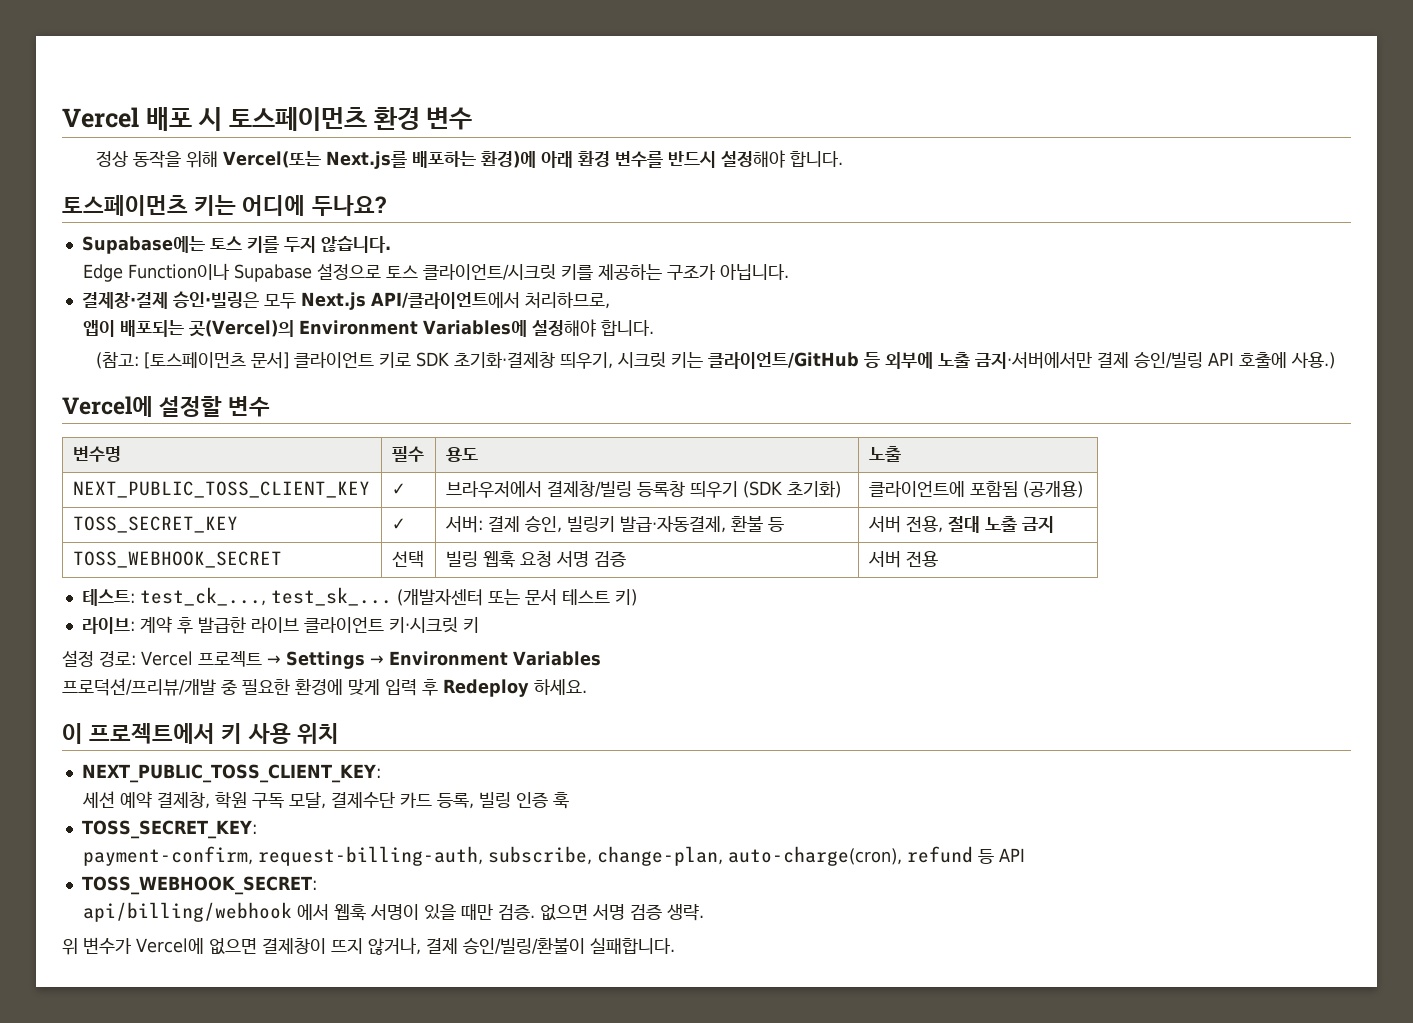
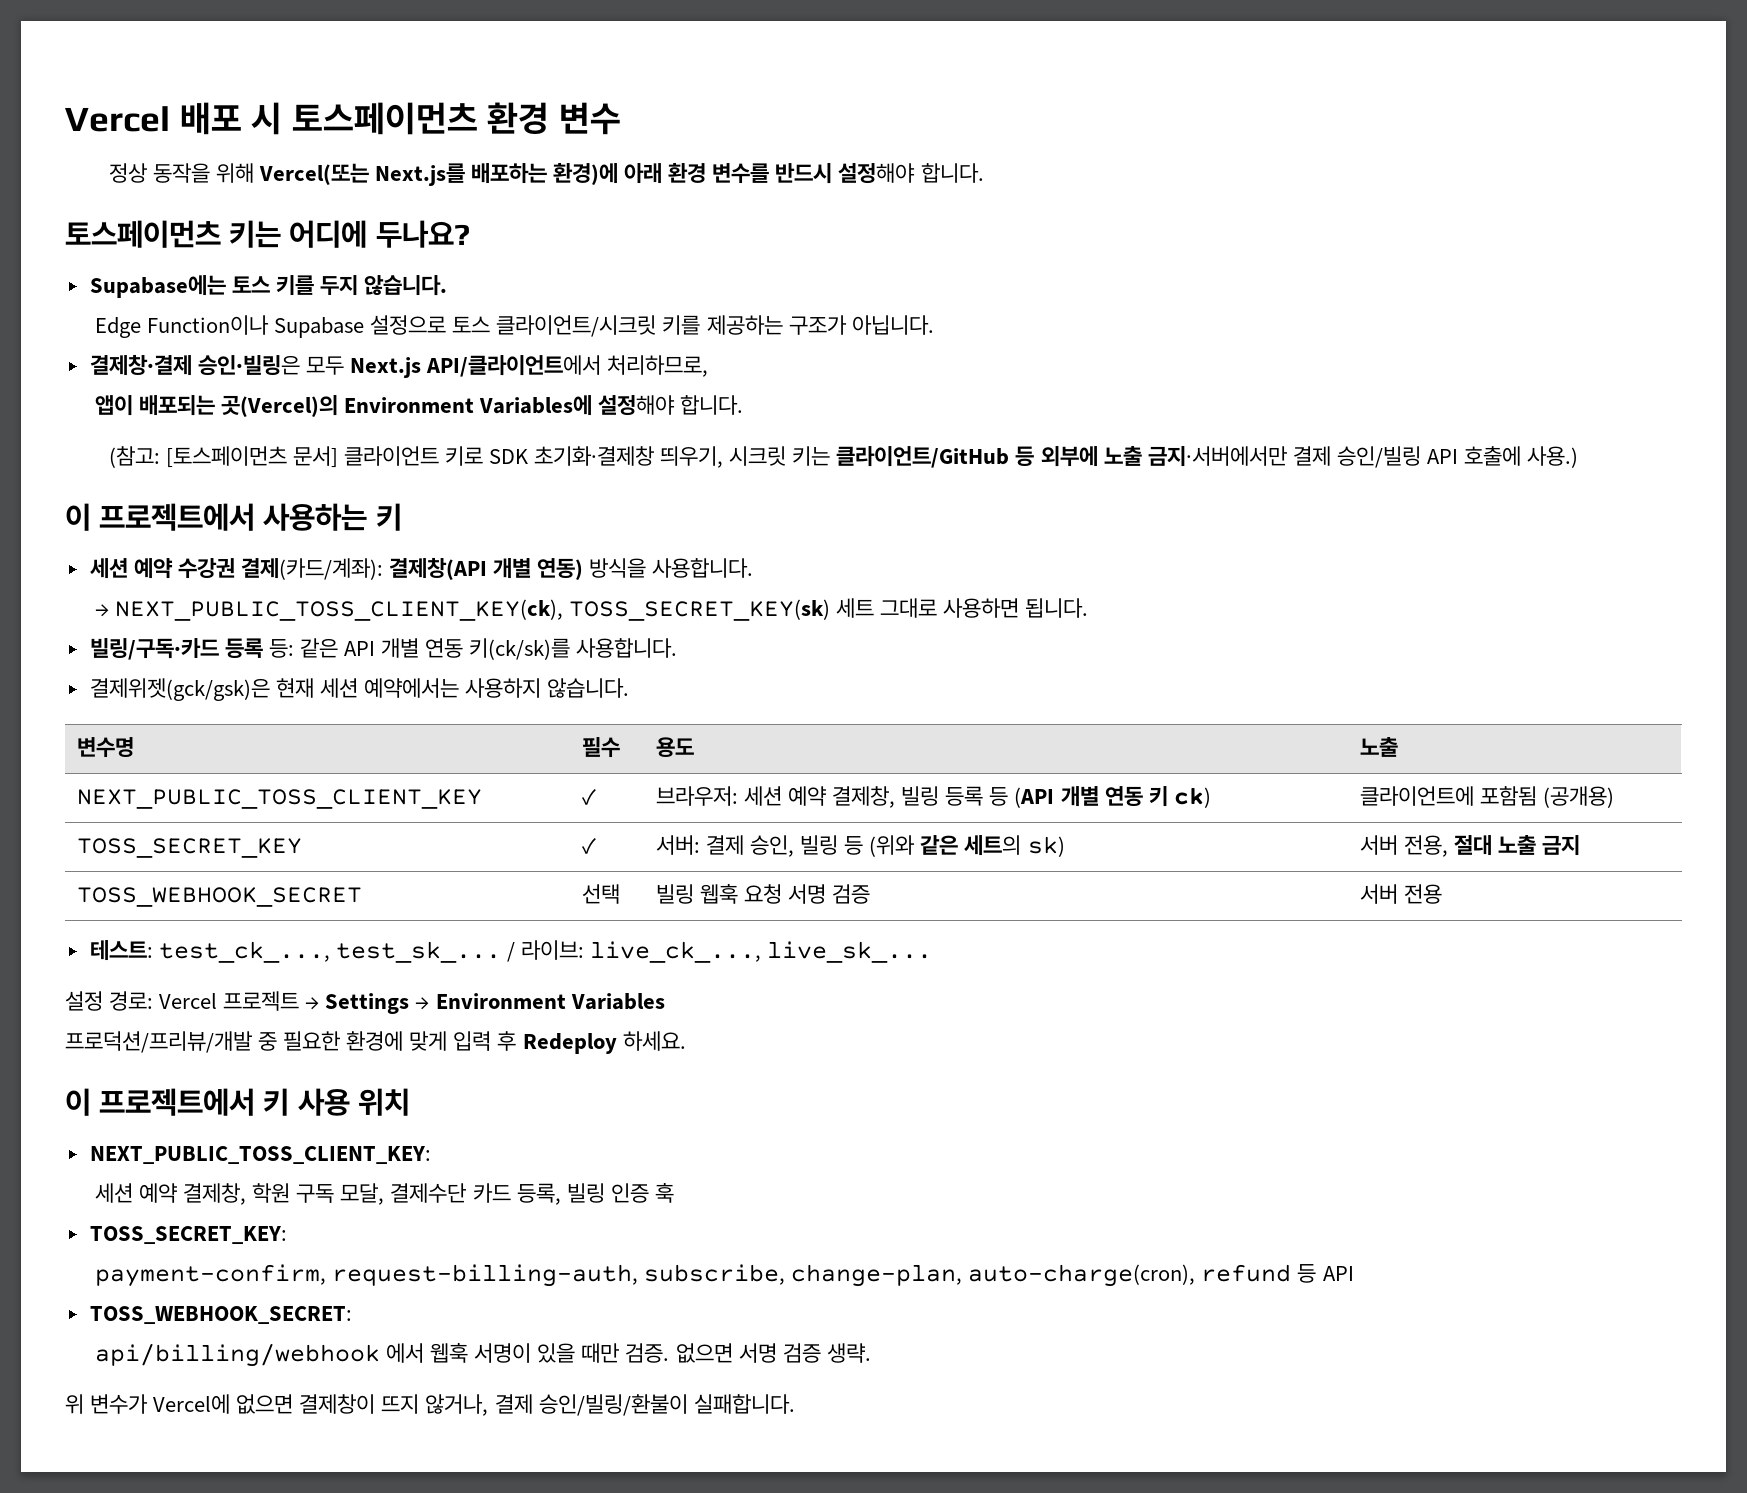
- Vercel에 설정할 변수
+ 이 프로젝트에서 사용하는 키
+ 세션 예약 수강권 결제(카드/계좌): 결제창(API 개별 연동) 방식을 사용합니다.
+ → NEXT_PUBLIC_TOSS_CLIENT_KEY(ck), TOSS_SECRET_KEY(sk) 세트 그대로 사용하면 됩니다.
+ 빌링/구독·카드 등록 등: 같은 API 개별 연동 키(ck/sk)를 사용합니다.
+ 결제위젯(gck/gsk)은 현재 세션 예약에서는 사용하지 않습니다.
- NEXT_PUBLIC_TOSS_CLIENT_KEY | ✓ | 브라우저에서 결제창/빌링 등록창 띄우기 (SDK 초기화) | 클라이언트에 포함됨 (공개용)
+ NEXT_PUBLIC_TOSS_CLIENT_KEY | ✓ | 브라우저: 세션 예약 결제창, 빌링 등록 등 (API 개별 연동 키 ck) | 클라이언트에 포함됨 (공개용)
- TOSS_SECRET_KEY | ✓ | 서버: 결제 승인, 빌링키 발급·자동결제, 환불 등 | 서버 전용, 절대 노출 금지
+ TOSS_SECRET_KEY | ✓ | 서버: 결제 승인, 빌링 등 (위와 같은 세트의 sk) | 서버 전용, 절대 노출 금지
- (개발자센터 또는 문서 테스트 키)
- 라이브: 계약 후 발급한 라이브 클라이언트 키·시크릿 키
+ / 라이브: live_ck_..., live_sk_...

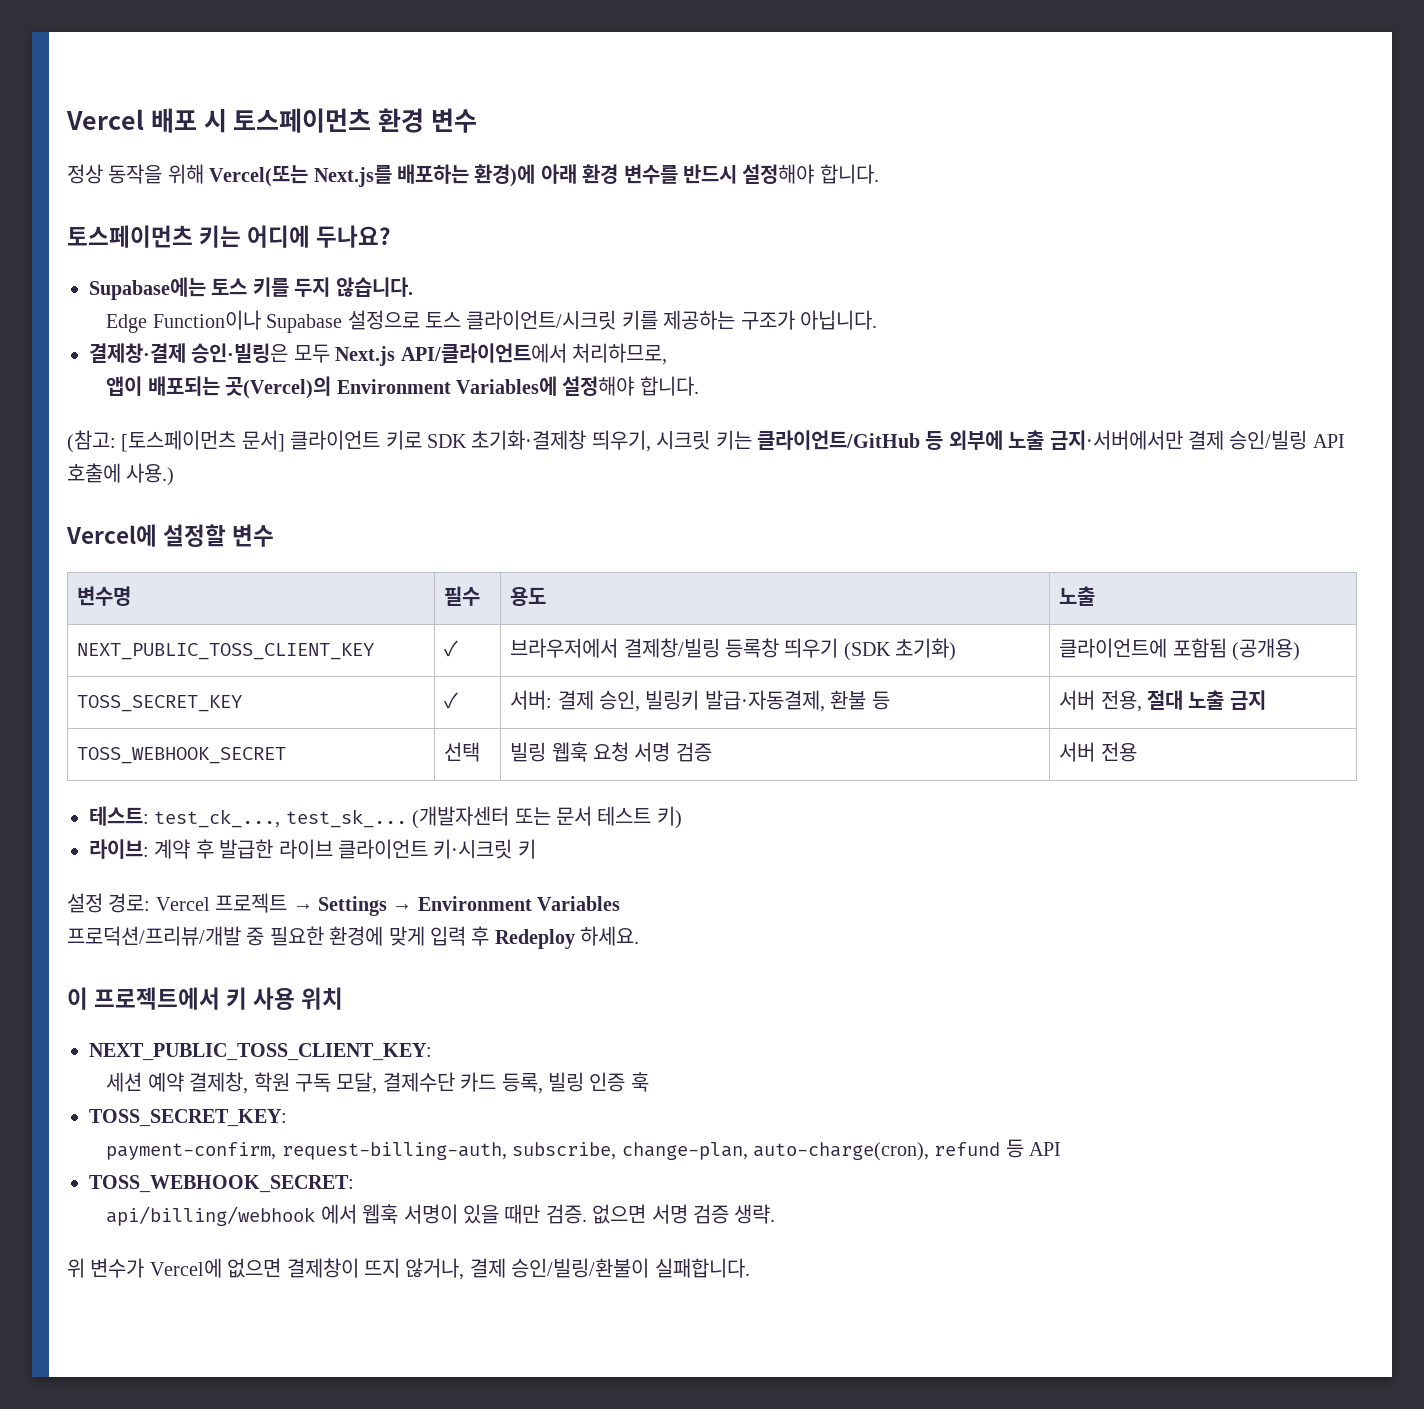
- 이 프로젝트에서 사용하는 키
- 세션 예약 수강권 결제(카드/계좌): 결제창(API 개별 연동) 방식을 사용합니다.
- → NEXT_PUBLIC_TOSS_CLIENT_KEY(ck), TOSS_SECRET_KEY(sk) 세트 그대로 사용하면 됩니다.
- 빌링/구독·카드 등록 등: 같은 API 개별 연동 키(ck/sk)를 사용합니다.
- 결제위젯(gck/gsk)은 현재 세션 예약에서는 사용하지 않습니다.
+ Vercel에 설정할 변수
- NEXT_PUBLIC_TOSS_CLIENT_KEY | ✓ | 브라우저: 세션 예약 결제창, 빌링 등록 등 (API 개별 연동 키 ck) | 클라이언트에 포함됨 (공개용)
+ NEXT_PUBLIC_TOSS_CLIENT_KEY | ✓ | 브라우저에서 결제창/빌링 등록창 띄우기 (SDK 초기화) | 클라이언트에 포함됨 (공개용)
- TOSS_SECRET_KEY | ✓ | 서버: 결제 승인, 빌링 등 (위와 같은 세트의 sk) | 서버 전용, 절대 노출 금지
+ TOSS_SECRET_KEY | ✓ | 서버: 결제 승인, 빌링키 발급·자동결제, 환불 등 | 서버 전용, 절대 노출 금지
- / 라이브: live_ck_..., live_sk_...
+ (개발자센터 또는 문서 테스트 키)
+ 라이브: 계약 후 발급한 라이브 클라이언트 키·시크릿 키

